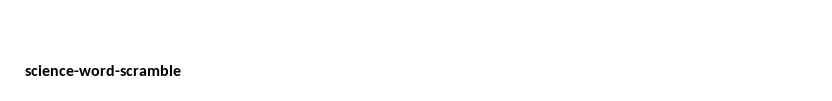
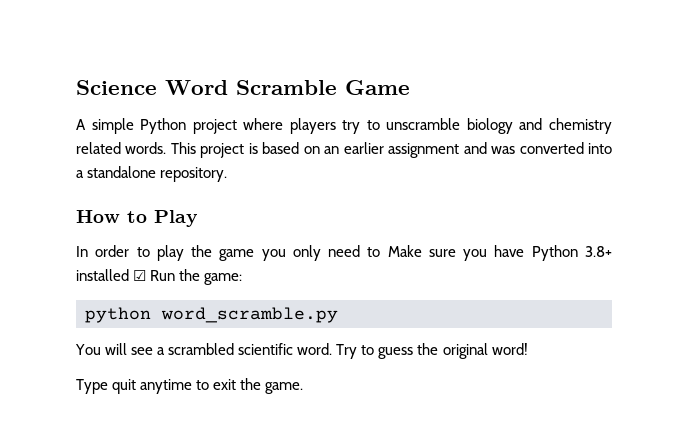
- science-word-scramble
+ Science Word Scramble Game
+ A simple Python project where players try to unscramble biology and chemistry related words. This project is based on an earlier assignment and was converted into a standalone repository.
+ How to Play
+ In order to play the game you only need to Make sure you have Python 3.8+ installed ☑ Run the game:
+ python word_scramble.py
+ You will see a scrambled scientific word. Try to guess the original word!
+ Type quit anytime to exit the game.

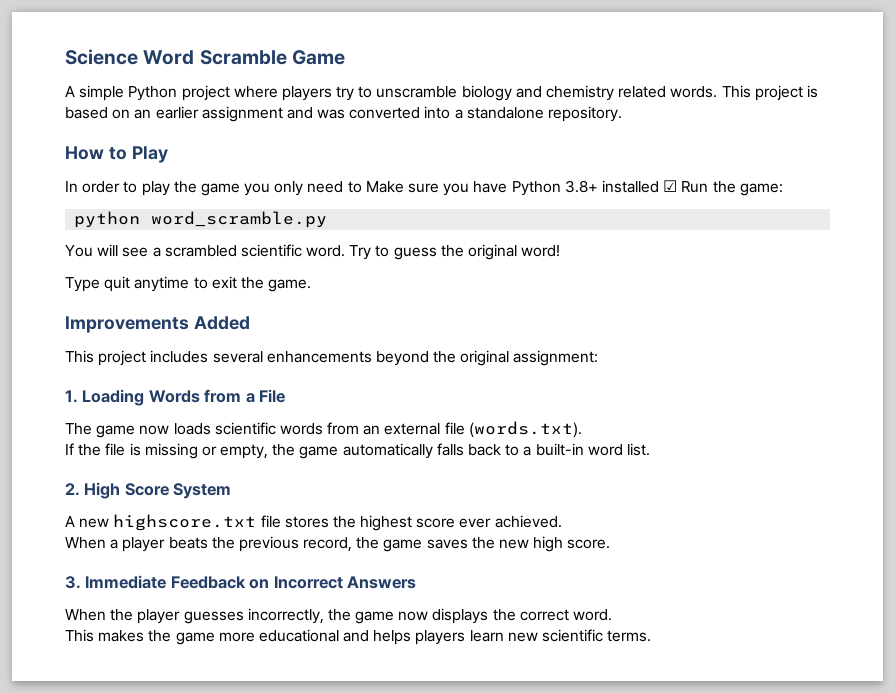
+ Improvements Added
+ This project includes several enhancements beyond the original assignment:
+ 1. Loading Words from a File
+ The game now loads scientific words from an external file (words.txt).
+ If the file is missing or empty, the game automatically falls back to a built-in word list.
+ 2. High Score System
+ A new highscore.txt file stores the highest score ever achieved.
+ When a player beats the previous record, the game saves the new high score.
+ 3. Immediate Feedback on Incorrect Answers
+ When the player guesses incorrectly, the game now displays the correct word.
+ This makes the game more educational and helps players learn new scientific terms.

